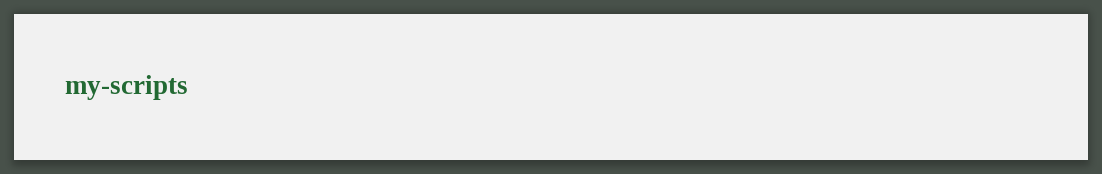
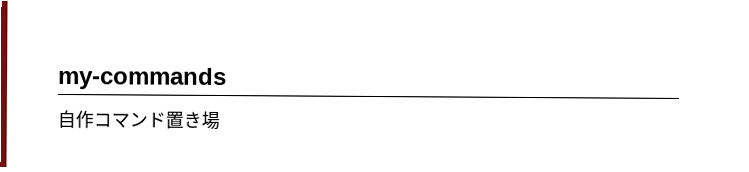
- my-scripts
+ my-commands
+ 自作コマンド置き場

